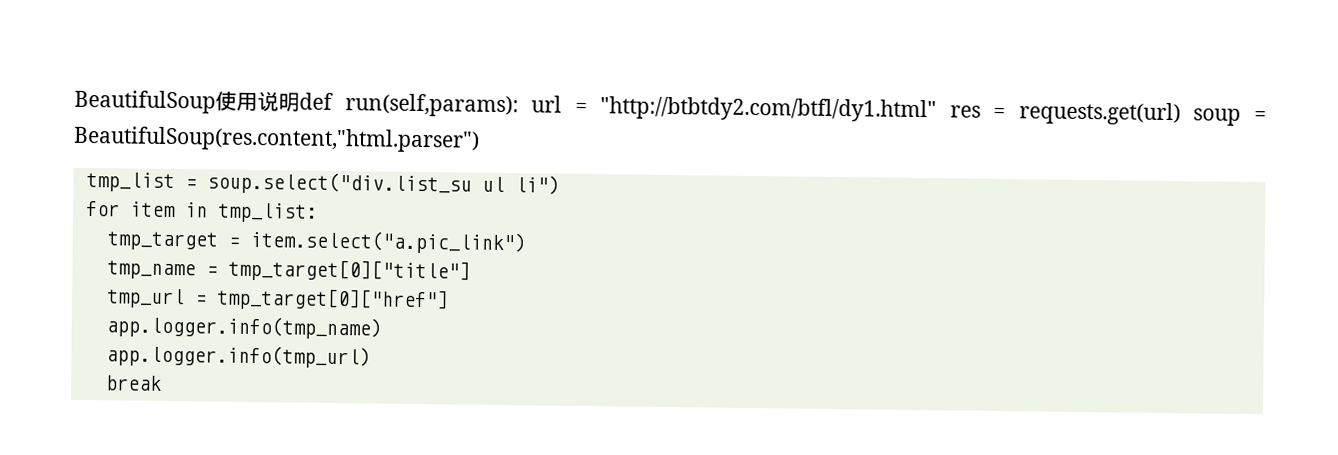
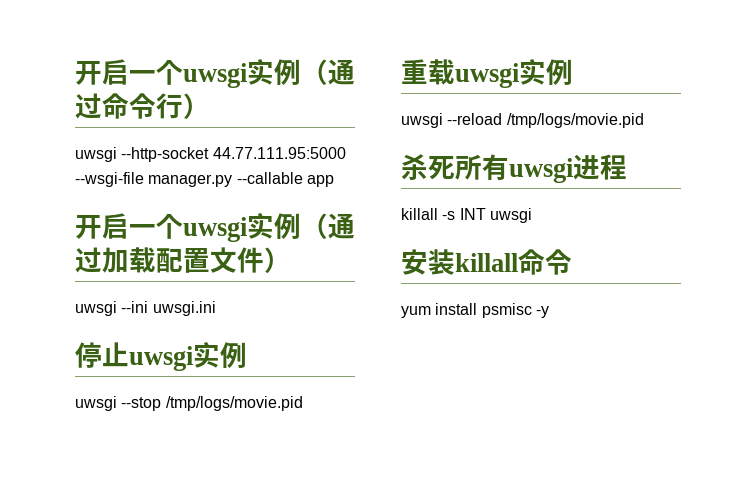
- BeautifulSoup使用说明def run(self,params): url = "http://btbtdy2.com/btfl/dy1.html" res = requests.get(url) soup = BeautifulSoup(res.content,"html.parser")
- tmp_list = soup.select("div.list_su ul li")
- for item in tmp_list:
- tmp_target = item.select("a.pic_link")
- tmp_name = tmp_target[0]["title"]
- tmp_url = tmp_target[0]["href"]
- app.logger.info(tmp_name)
- app.logger.info(tmp_url)
- break
+ 开启一个uwsgi实例（通过命令行）
+ uwsgi --http-socket 44.77.111.95:5000 --wsgi-file manager.py --callable app
+ 开启一个uwsgi实例（通过加载配置文件）
+ uwsgi --ini uwsgi.ini
+ 停止uwsgi实例
+ uwsgi --stop /tmp/logs/movie.pid
+ 重载uwsgi实例
+ uwsgi --reload /tmp/logs/movie.pid
+ 杀死所有uwsgi进程
+ killall -s INT uwsgi
+ 安装killall命令
+ yum install psmisc -y

